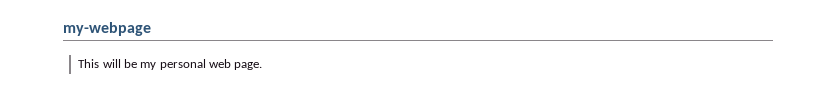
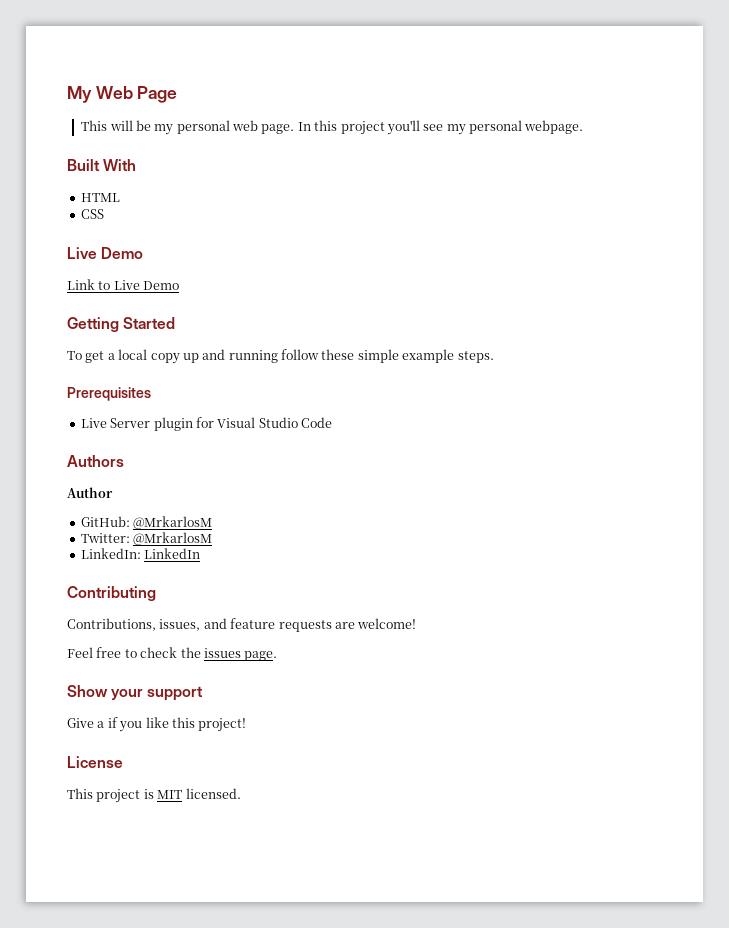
- my-webpage
+ My Web Page
+ In this project you'll see my personal webpage.
+ Built With
+ HTML
+ CSS
+ Live Demo
+ Link to Live Demo
+ Getting Started
+ To get a local copy up and running follow these simple example steps.
+ Prerequisites
+ Live Server plugin for Visual Studio Code
+ Authors
+ Author
+ GitHub: @MrkarlosM
+ Twitter: @MrkarlosM
+ LinkedIn: LinkedIn
+ Contributing
+ Contributions, issues, and feature requests are welcome!
+ Feel free to check the issues page.
+ Show your support
+ Give a if you like this project!
+ License
+ This project is MIT licensed.

